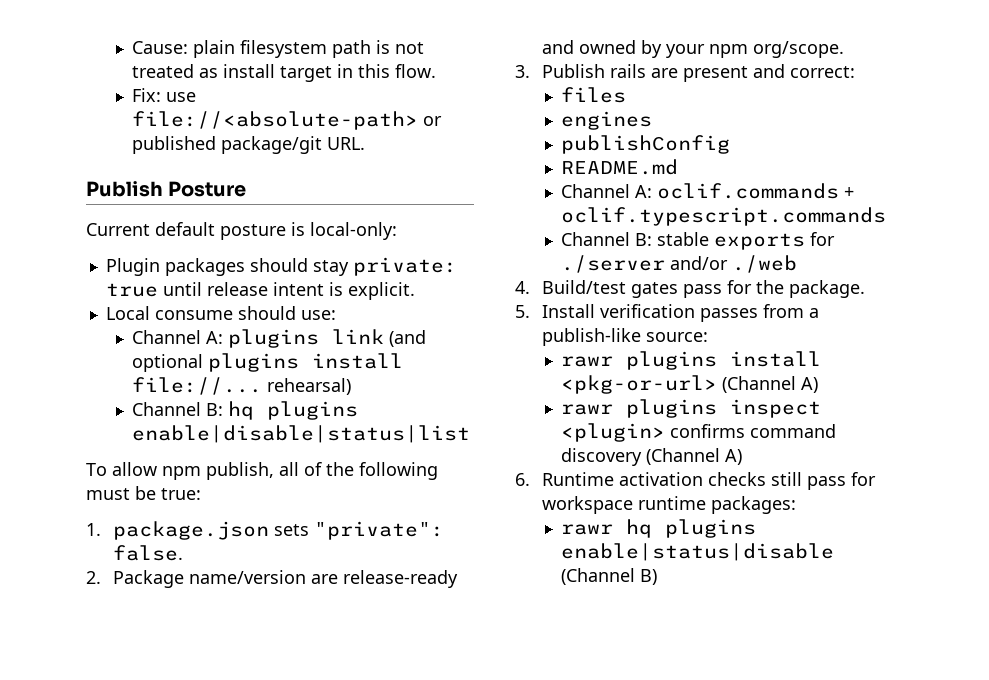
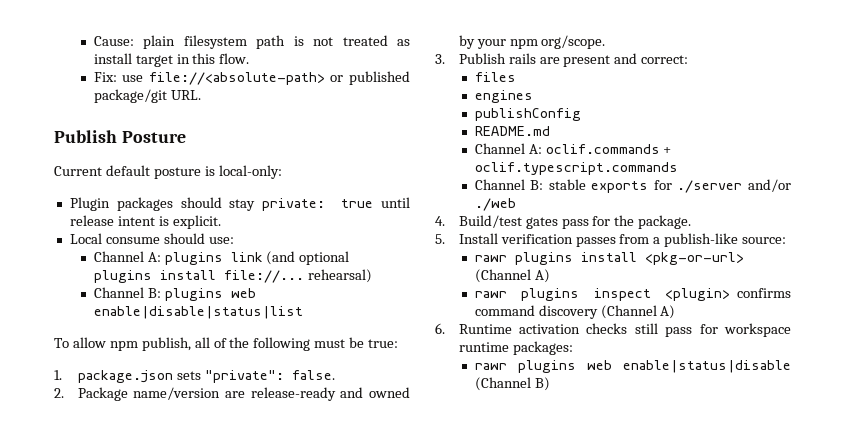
- Channel B: hq plugins enable|disable|status|list
+ Channel B: plugins web enable|disable|status|list
- rawr hq plugins enable|status|disable (Channel B)
+ rawr plugins web enable|status|disable (Channel B)

